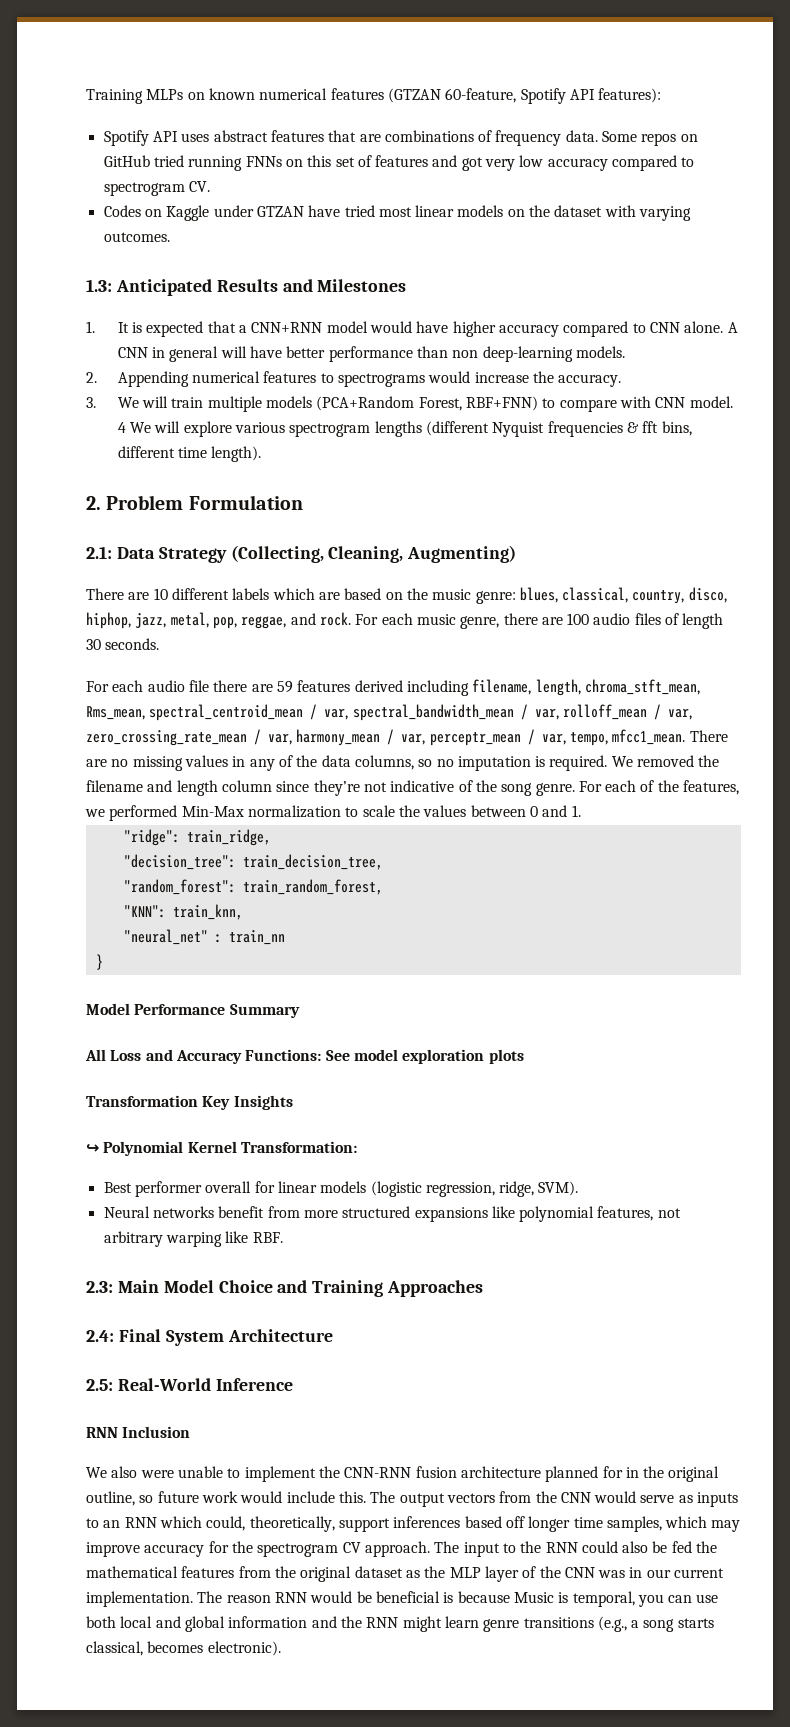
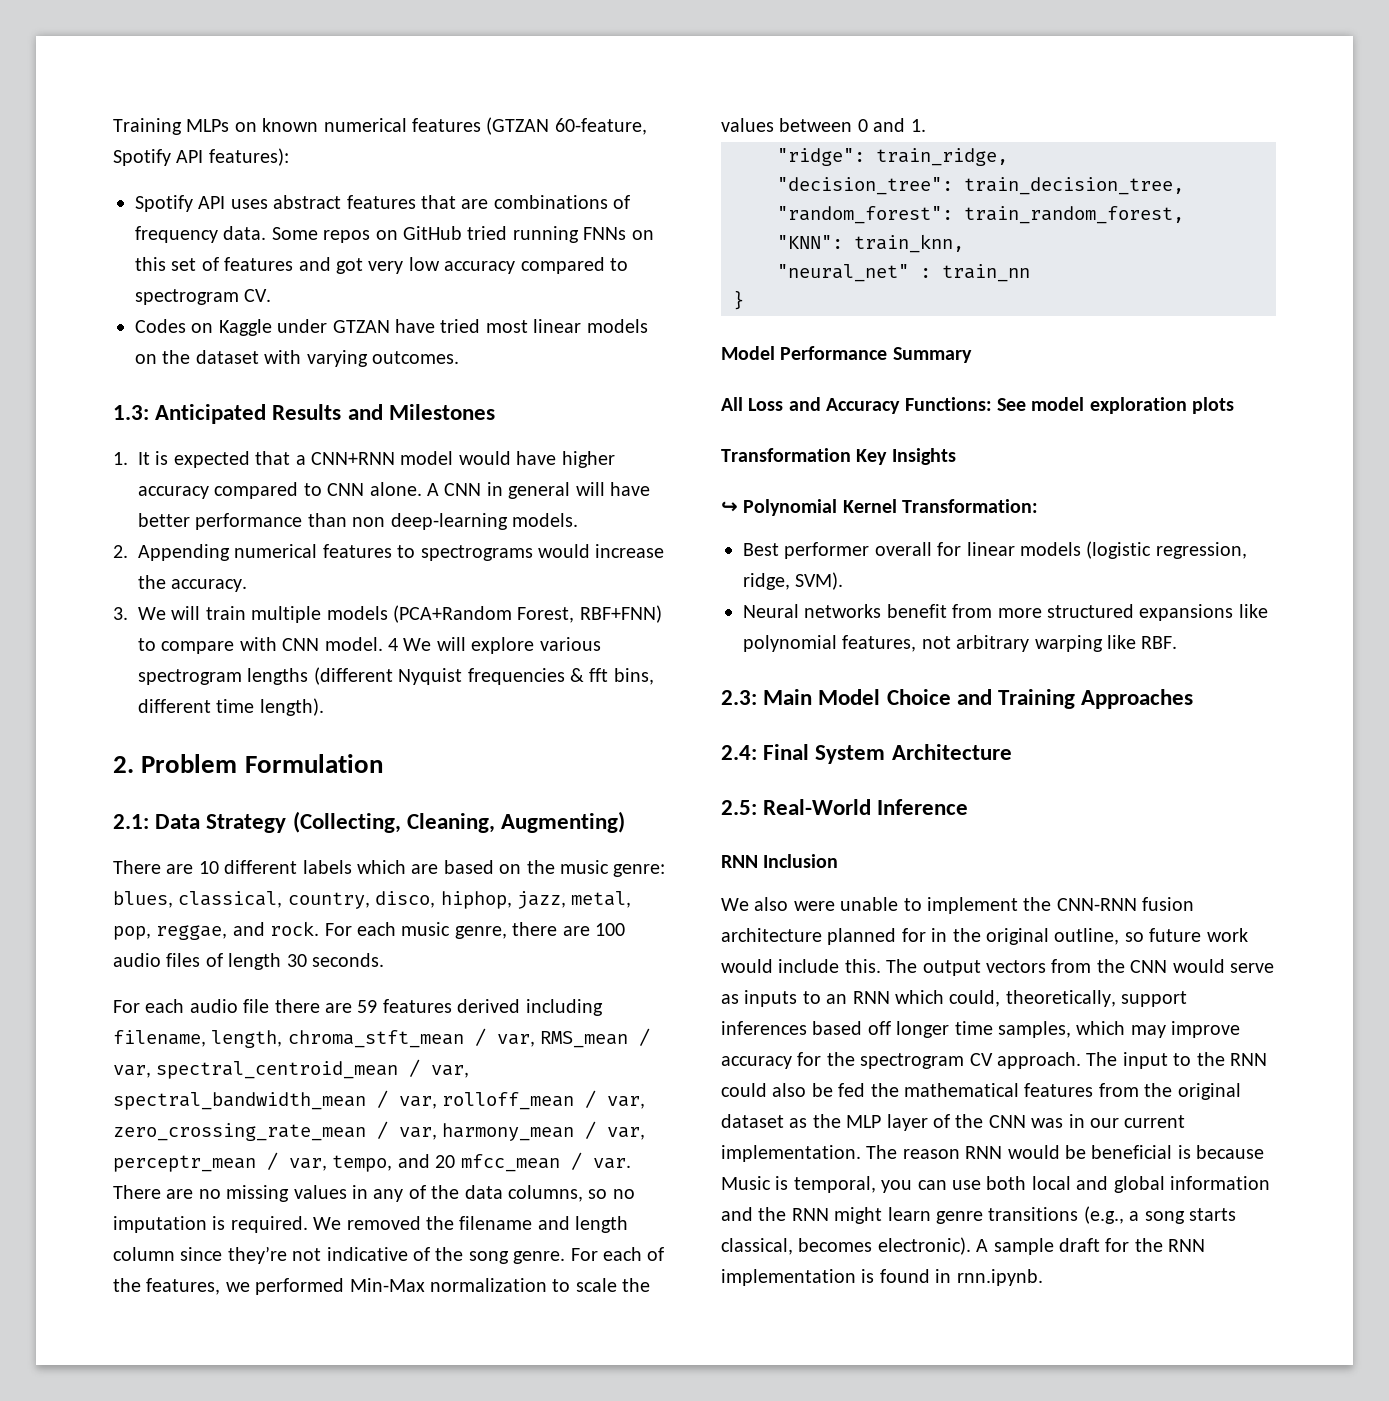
- For each audio file there are 59 features derived including filename, length, chroma_stft_mean, Rms_mean, spectral_centroid_mean / var, spectral_bandwidth_mean / var, rolloff_mean / var, zero_crossing_rate_mean / var, harmony_mean / var, perceptr_mean / var, tempo, mfcc1_mean.
+ For each audio file there are 59 features derived including filename, length, chroma_stft_mean / var, RMS_mean / var, spectral_centroid_mean / var, spectral_bandwidth_mean / var, rolloff_mean / var, zero_crossing_rate_mean / var, harmony_mean / var, perceptr_mean / var, tempo, and 20 mfcc_mean / var.
+ A sample draft for the RNN implementation is found in rnn.ipynb.

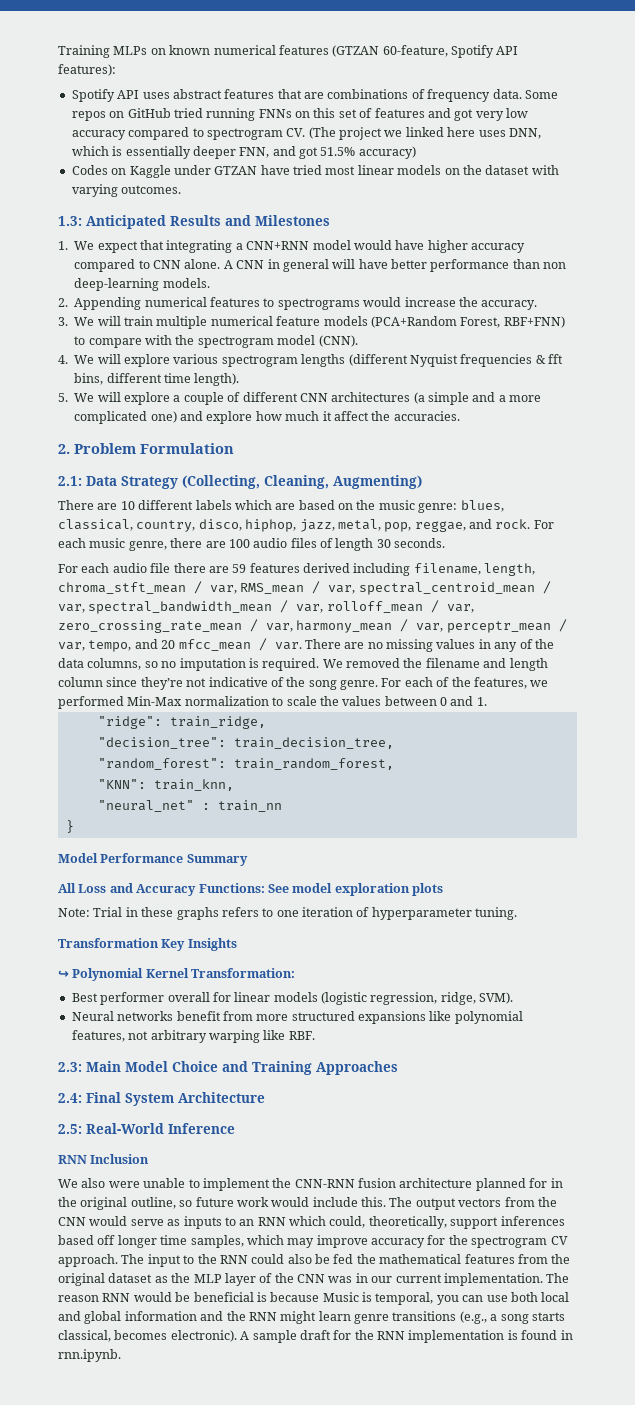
- Some repos on GitHub tried running FNNs on this set of features and got very low accuracy compared to spectrogram CV.
+ Some repos on GitHub tried running FNNs on this set of features and got very low accuracy compared to spectrogram CV. (The project we linked here uses DNN, which is essentially deeper FNN, and got 51.5% accuracy)
- 1. It is expected that a CNN+RNN model would have higher accuracy compared to CNN alone.
+ 1. We expect that integrating a CNN+RNN model would have higher accuracy compared to CNN alone.
- 3. We will train multiple models (PCA+Random Forest, RBF+FNN) to compare with CNN model. 4 We will explore various spectrogram lengths (different Nyquist frequencies & fft bins, different time length).
+ 3. We will train multiple numerical feature models (PCA+Random Forest, RBF+FNN) to compare with the spectrogram model (CNN).
+ 4. We will explore various spectrogram lengths (different Nyquist frequencies & fft bins, different time length).
+ 5. We will explore a couple of different CNN architectures (a simple and a more complicated one) and explore how much it affect the accuracies.
+ Note: Trial in these graphs refers to one iteration of hyperparameter tuning.

